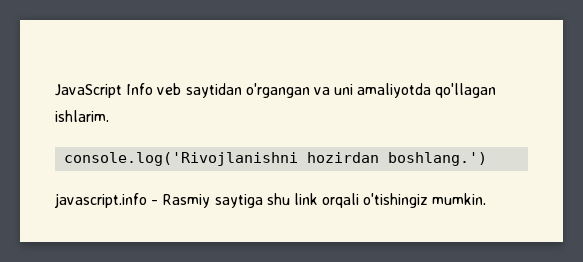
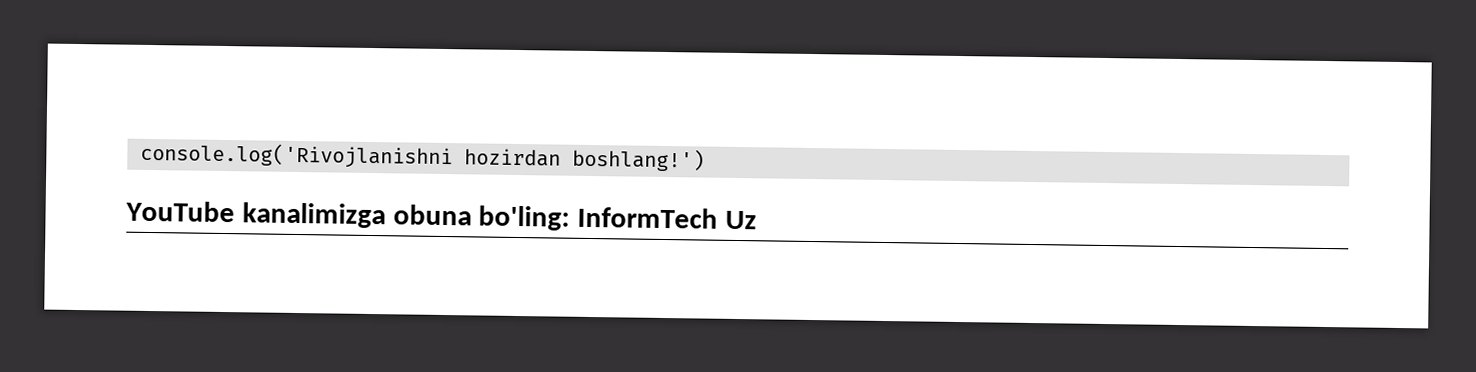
- JavaScript Info veb saytidan o'rgangan va uni amaliyotda qo'llagan ishlarim.
- console.log('Rivojlanishni hozirdan boshlang.')
- javascript.info - Rasmiy saytiga shu link orqali o'tishingiz mumkin.
+ console.log('Rivojlanishni hozirdan boshlang!')
+ YouTube kanalimizga obuna bo'ling: InformTech Uz

